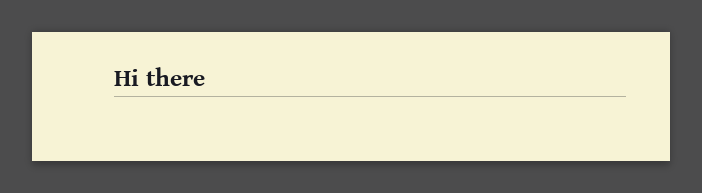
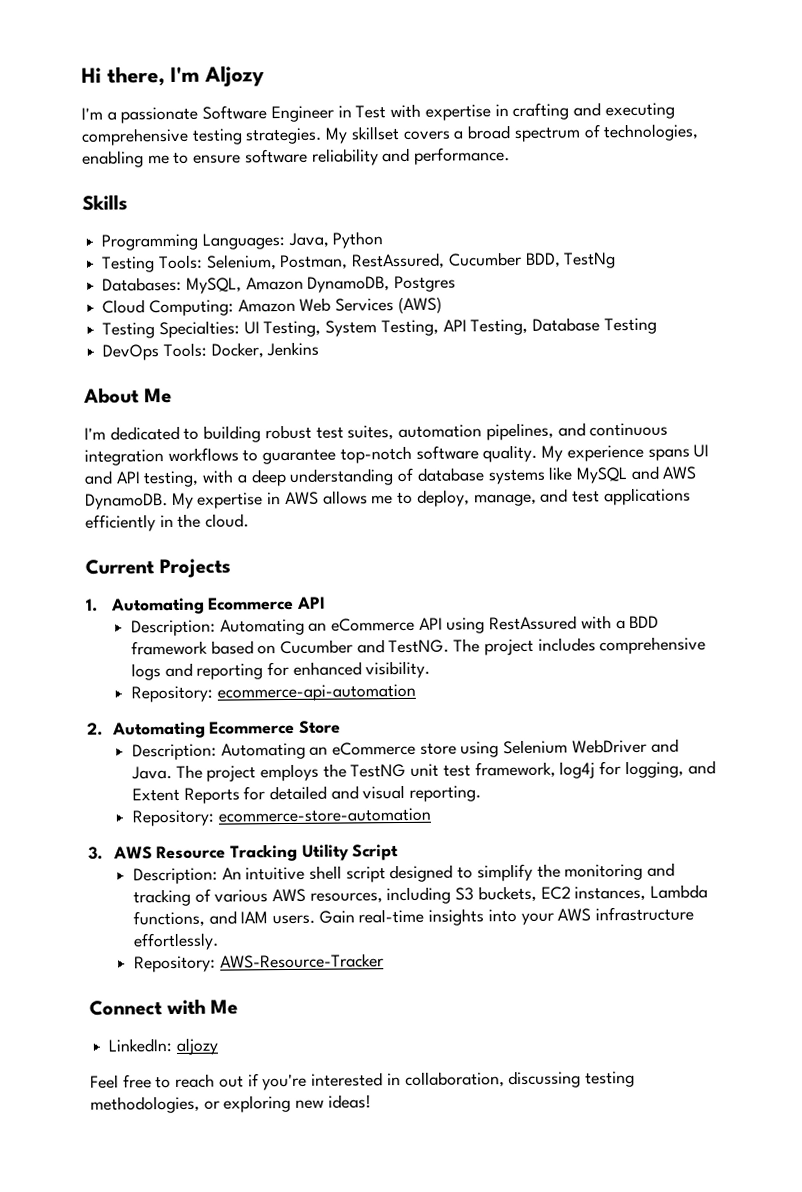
- Hi there
+ Hi there, I'm Aljozy
+ I'm a passionate Software Engineer in Test with expertise in crafting and executing comprehensive testing strategies. My skillset covers a broad spectrum of technologies, enabling me to ensure software reliability and performance.
+ Skills
+ Programming Languages: Java, Python
+ Testing Tools: Selenium, Postman, RestAssured, Cucumber BDD, TestNg
+ Databases: MySQL, Amazon DynamoDB, Postgres
+ Cloud Computing: Amazon Web Services (AWS)
+ Testing Specialties: UI Testing, System Testing, API Testing, Database Testing
+ DevOps Tools: Docker, Jenkins
+ About Me
+ I'm dedicated to building robust test suites, automation pipelines, and continuous integration workflows to guarantee top-notch software quality. My experience spans UI and API testing, with a deep understanding of database systems like MySQL and AWS DynamoDB. My expertise in AWS allows me to deploy, manage, and test applications efficiently in the cloud.
+ Current Projects
+ 1. Automating Ecommerce API
+ Description: Automating an eCommerce API using RestAssured with a BDD framework based on Cucumber and TestNG. The project includes comprehensive logs and reporting for enhanced visibility.
+ Repository: ecommerce-api-automation
+ 2. Automating Ecommerce Store
+ Description: Automating an eCommerce store using Selenium WebDriver and Java. The project employs the TestNG unit test framework, log4j for logging, and Extent Reports for detailed and visual reporting.
+ Repository: ecommerce-store-automation
+ 3. AWS Resource Tracking Utility Script
+ Description: An intuitive shell script designed to simplify the monitoring and tracking of various AWS resources, including S3 buckets, EC2 instances, Lambda functions, and IAM users. Gain real-time insights into your AWS infrastructure effortlessly.
+ Repository: AWS-Resource-Tracker
+ Connect with Me
+ LinkedIn: aljozy
+ Feel free to reach out if you're interested in collaboration, discussing testing methodologies, or exploring new ideas!

